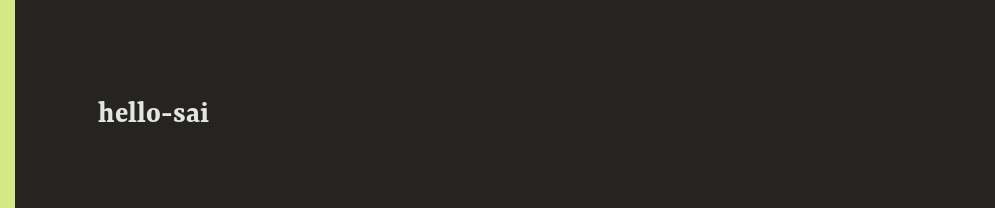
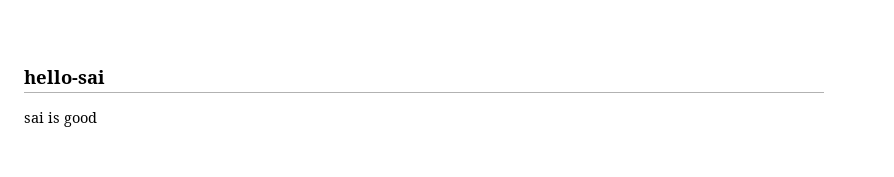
+ sai is good

